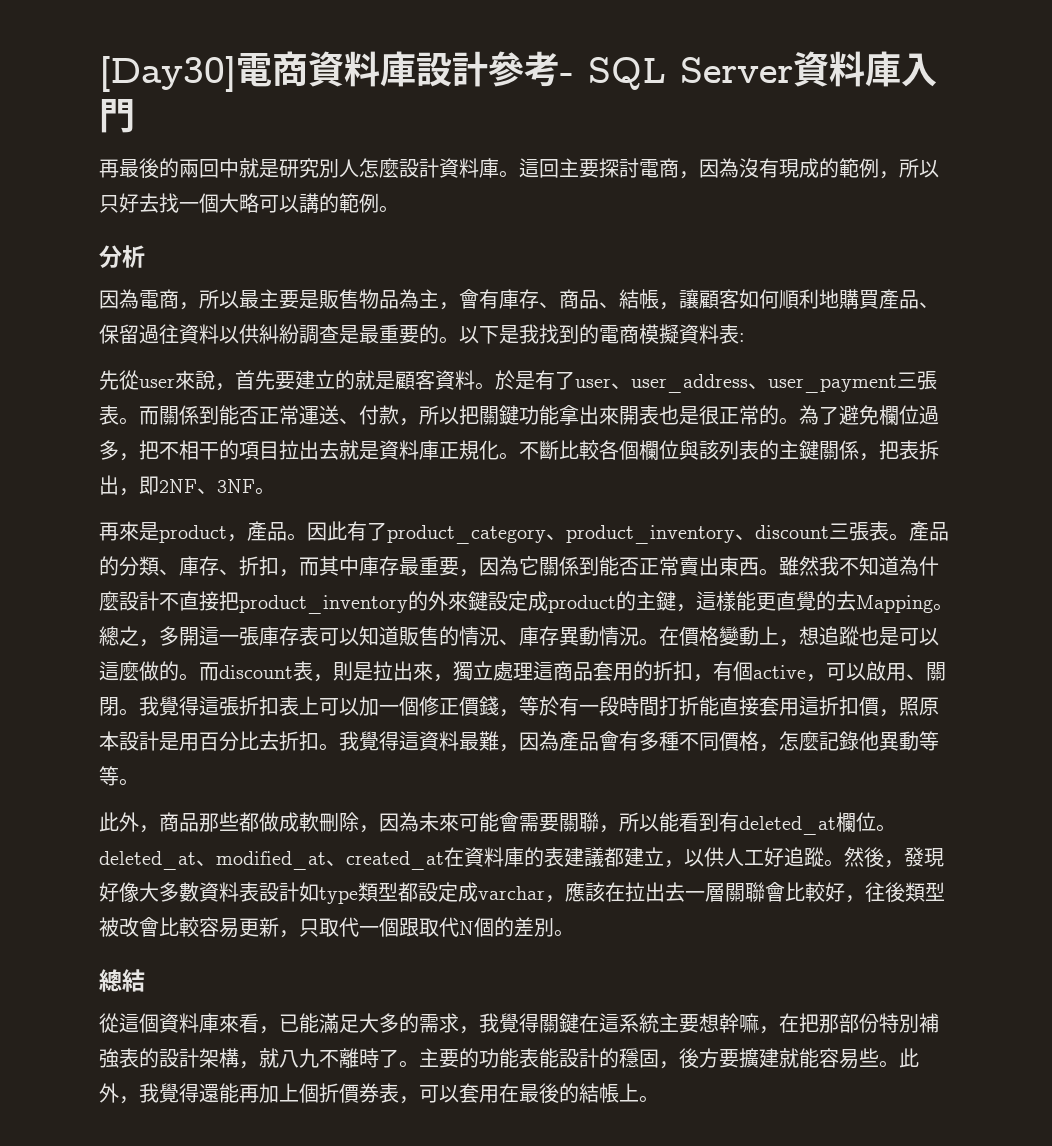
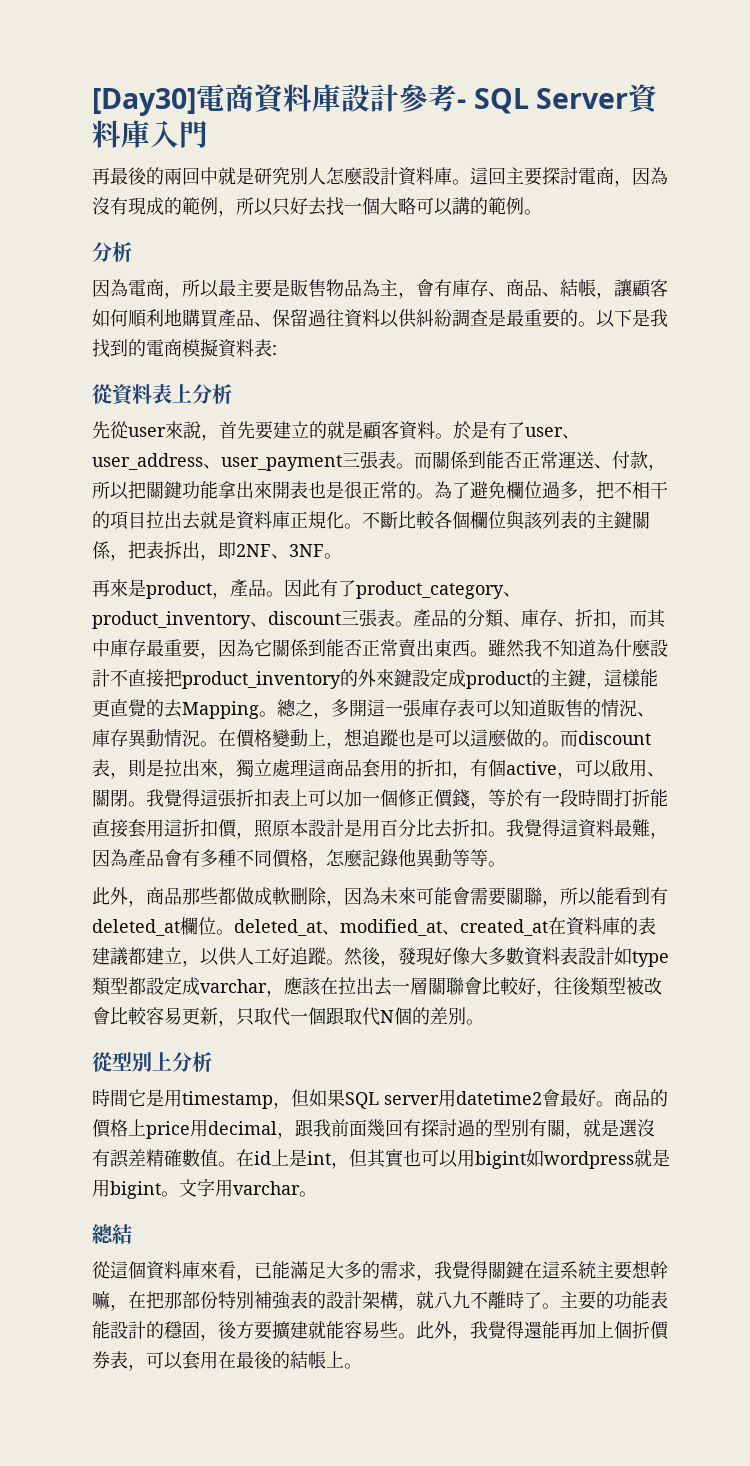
+ 從資料表上分析
+ 從型別上分析
+ 時間它是用timestamp，但如果SQL server用datetime2會最好。商品的價格上price用decimal，跟我前面幾回有探討過的型別有關，就是選沒有誤差精確數值。在id上是int，但其實也可以用bigint如wordpress就是用bigint。文字用varchar。

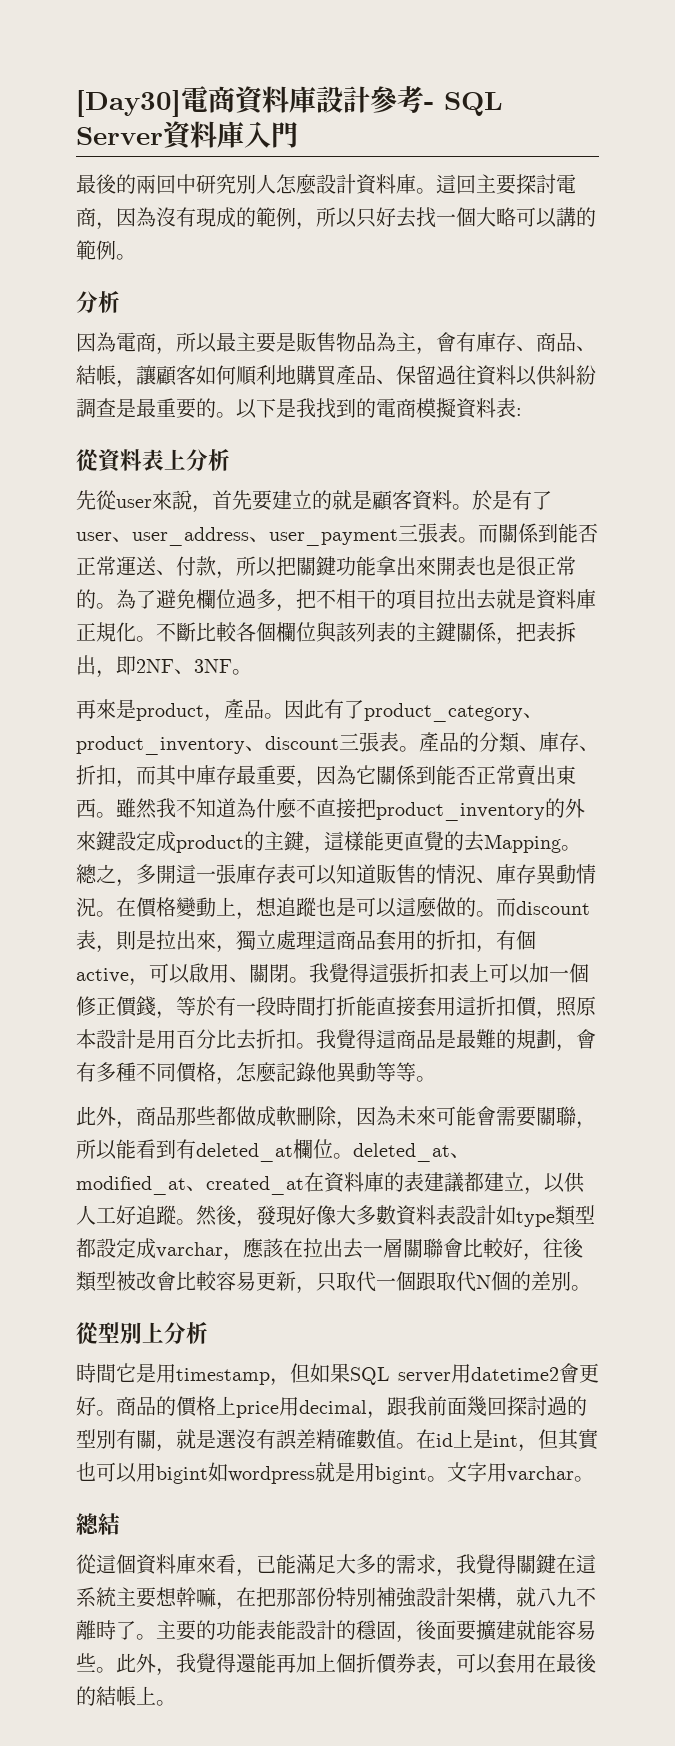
- 再最後的兩回中就是研究別人怎麼設計資料庫。
+ 最後的兩回中研究別人怎麼設計資料庫。
- 雖然我不知道為什麼設計不直接把product_inventory的外來鍵設定成product的主鍵，這樣能更直覺的去Mapping。
+ 雖然我不知道為什麼不直接把product_inventory的外來鍵設定成product的主鍵，這樣能更直覺的去Mapping。
- 我覺得這資料最難，因為產品會有多種不同價格，怎麼記錄他異動等等。
+ 我覺得這商品是最難的規劃，會有多種不同價格，怎麼記錄他異動等等。
- 時間它是用timestamp，但如果SQL server用datetime2會最好。
+ 時間它是用timestamp，但如果SQL server用datetime2會更好。
- 商品的價格上price用decimal，跟我前面幾回有探討過的型別有關，就是選沒有誤差精確數值。
+ 商品的價格上price用decimal，跟我前面幾回探討過的型別有關，就是選沒有誤差精確數值。
- 從這個資料庫來看，已能滿足大多的需求，我覺得關鍵在這系統主要想幹嘛，在把那部份特別補強表的設計架構，就八九不離時了。
+ 從這個資料庫來看，已能滿足大多的需求，我覺得關鍵在這系統主要想幹嘛，在把那部份特別補強設計架構，就八九不離時了。
- 主要的功能表能設計的穩固，後方要擴建就能容易些。
+ 主要的功能表能設計的穩固，後面要擴建就能容易些。

